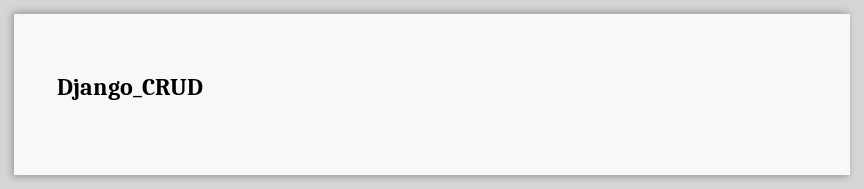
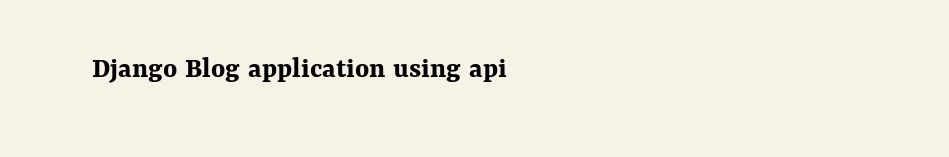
- Django_CRUD
+ Django Blog application using api

